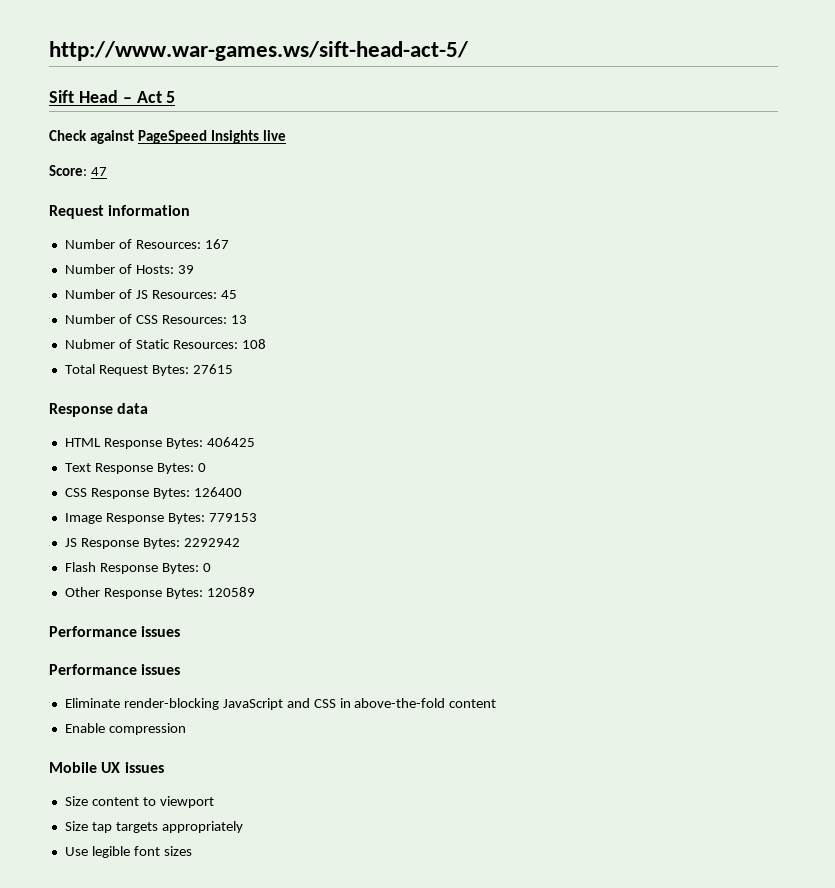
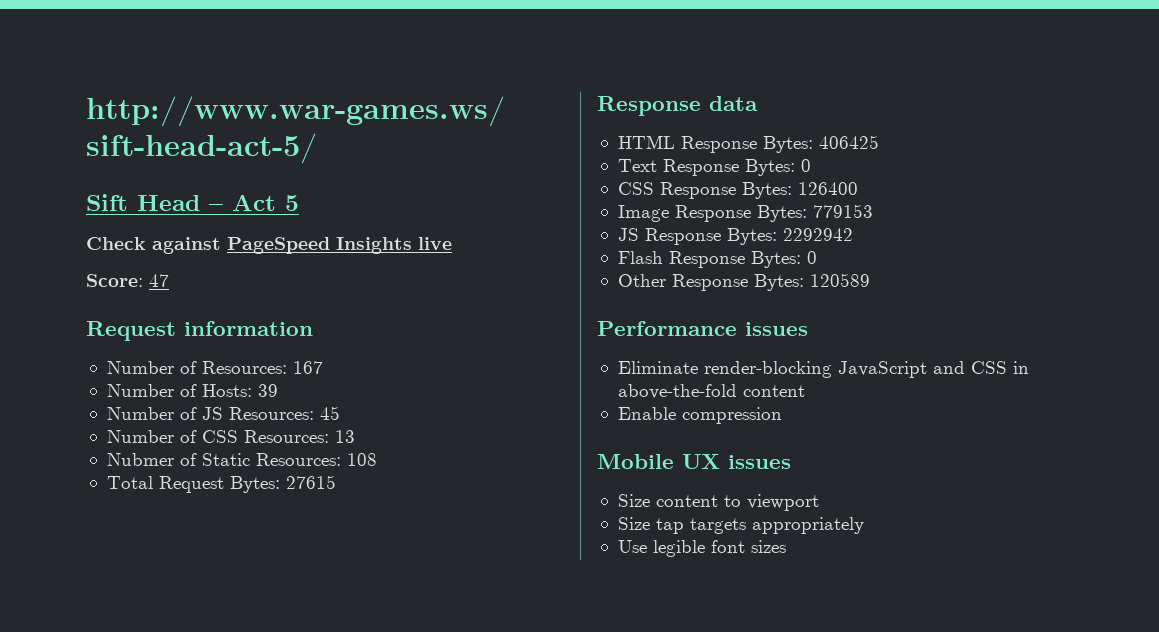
  Other Response Bytes: 120589
- Performance issues

